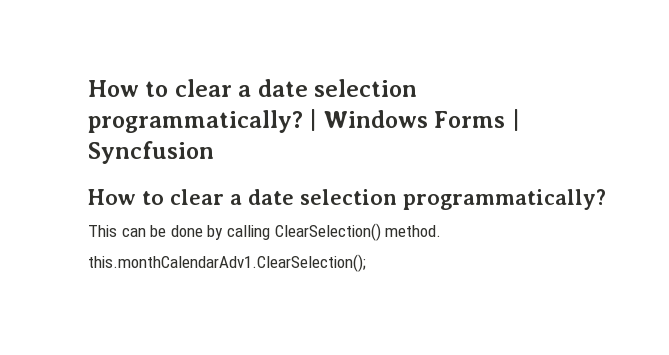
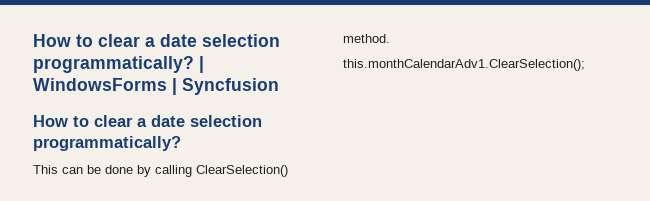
- | Windows Forms | Syncfusion
+ | WindowsForms | Syncfusion

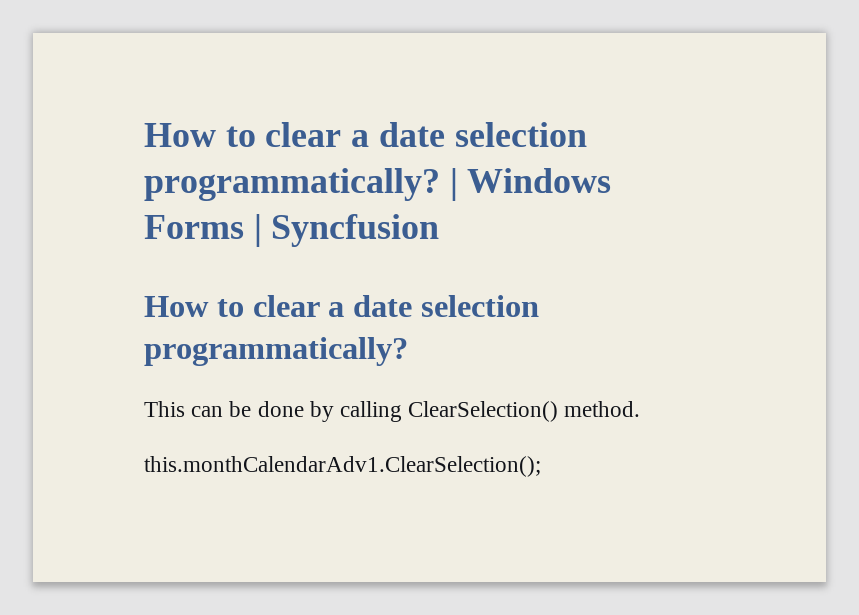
- | WindowsForms | Syncfusion
+ | Windows Forms | Syncfusion

